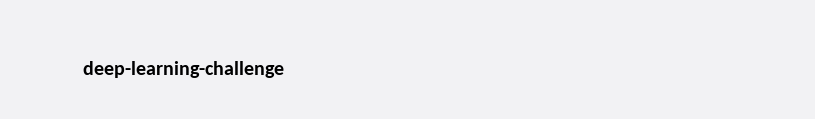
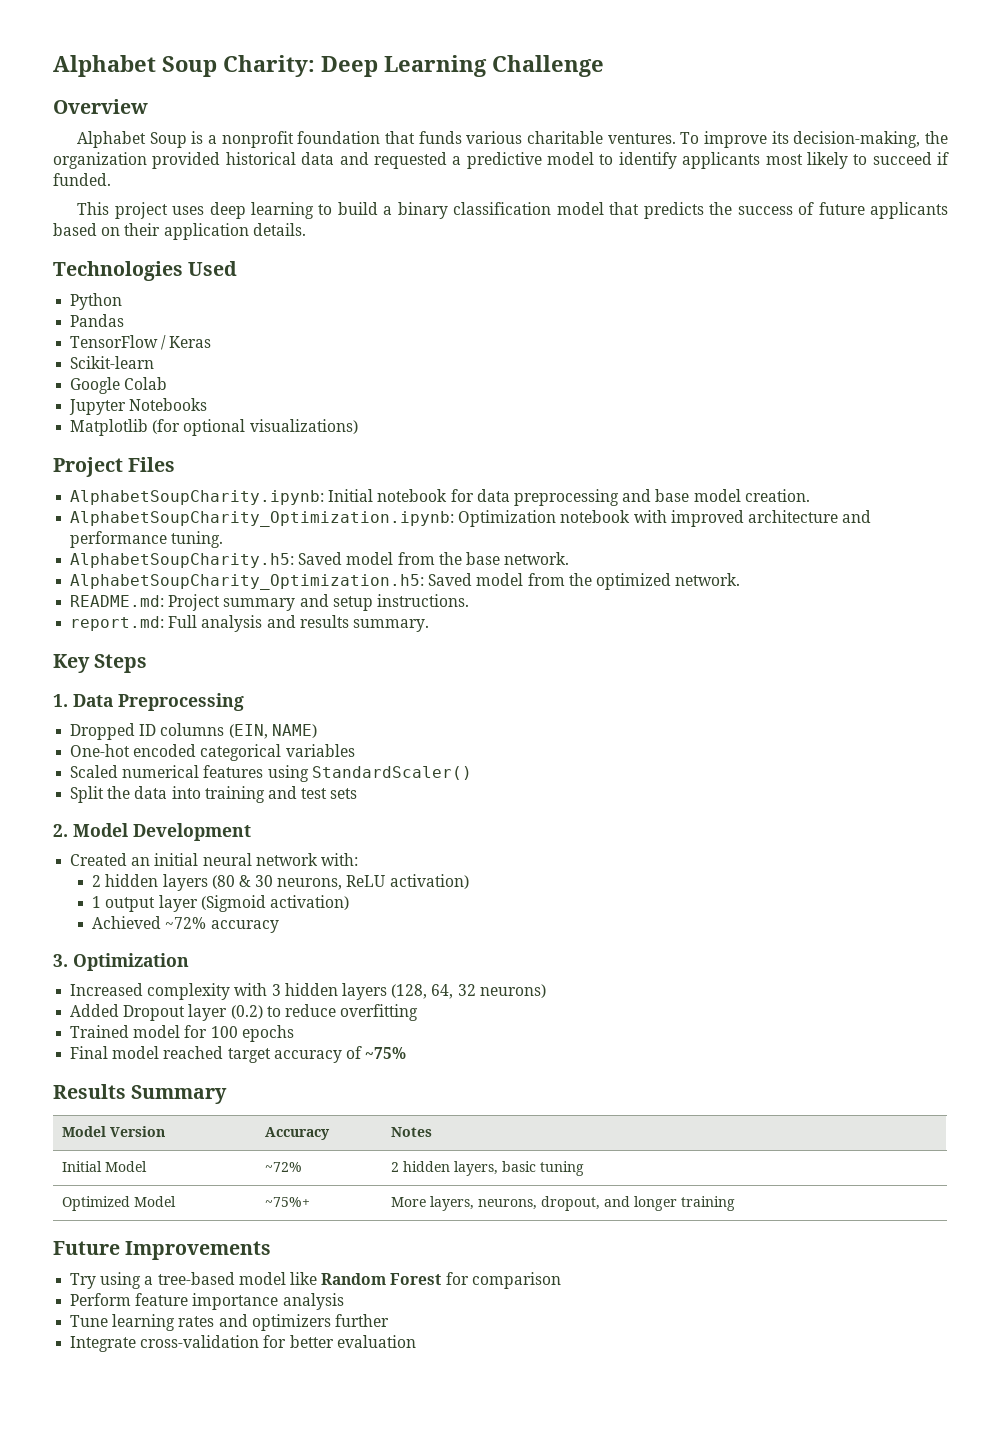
- deep-learning-challenge
+ Alphabet Soup Charity: Deep Learning Challenge
+ Overview
+ Alphabet Soup is a nonprofit foundation that funds various charitable ventures. To improve its decision-making, the organization provided historical data and requested a predictive model to identify applicants most likely to succeed if funded.
+ This project uses deep learning to build a binary classification model that predicts the success of future applicants based on their application details.
+ Technologies Used
+ Python
+ Pandas
+ TensorFlow / Keras
+ Scikit-learn
+ Google Colab
+ Jupyter Notebooks
+ Matplotlib (for optional visualizations)
+ Project Files
+ AlphabetSoupCharity.ipynb: Initial notebook for data preprocessing and base model creation.
+ AlphabetSoupCharity_Optimization.ipynb: Optimization notebook with improved architecture and performance tuning.
+ AlphabetSoupCharity.h5: Saved model from the base network.
+ AlphabetSoupCharity_Optimization.h5: Saved model from the optimized network.
+ README.md: Project summary and setup instructions.
+ report.md: Full analysis and results summary.
+ Key Steps
+ 1. Data Preprocessing
+ Dropped ID columns (EIN, NAME)
+ One-hot encoded categorical variables
+ Scaled numerical features using StandardScaler()
+ Split the data into training and test sets
+ 2. Model Development
+ Created an initial neural network with:
+ 2 hidden layers (80 & 30 neurons, ReLU activation)
+ 1 output layer (Sigmoid activation)
+ Achieved ~72% accuracy
+ 3. Optimization
+ Increased complexity with 3 hidden layers (128, 64, 32 neurons)
+ Added Dropout layer (0.2) to reduce overfitting
+ Trained model for 100 epochs
+ Final model reached target accuracy of ~75%
+ Results Summary
+ Model Version | Accuracy | Notes
+ Initial Model | ~72% | 2 hidden layers, basic tuning
+ Optimized Model | ~75%+ | More layers, neurons, dropout, and longer training
+ Future Improvements
+ Try using a tree-based model like Random Forest for comparison
+ Perform feature importance analysis
+ Tune learning rates and optimizers further
+ Integrate cross-validation for better evaluation

